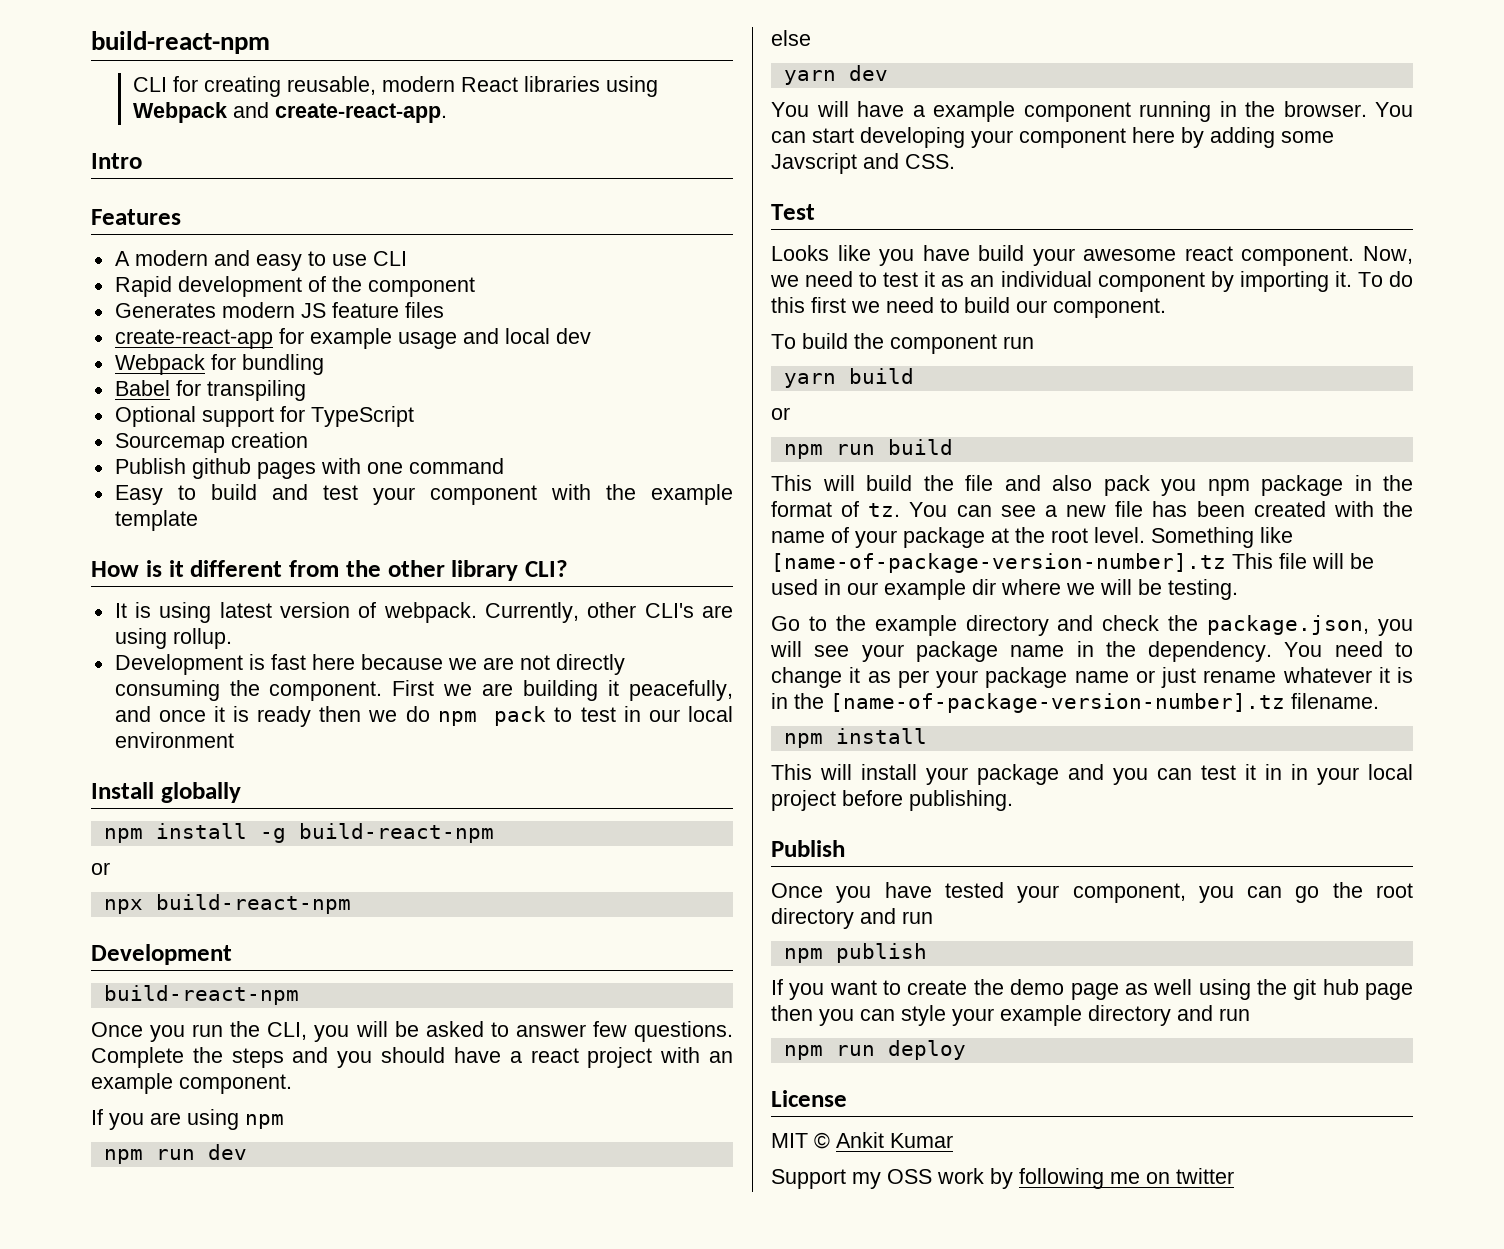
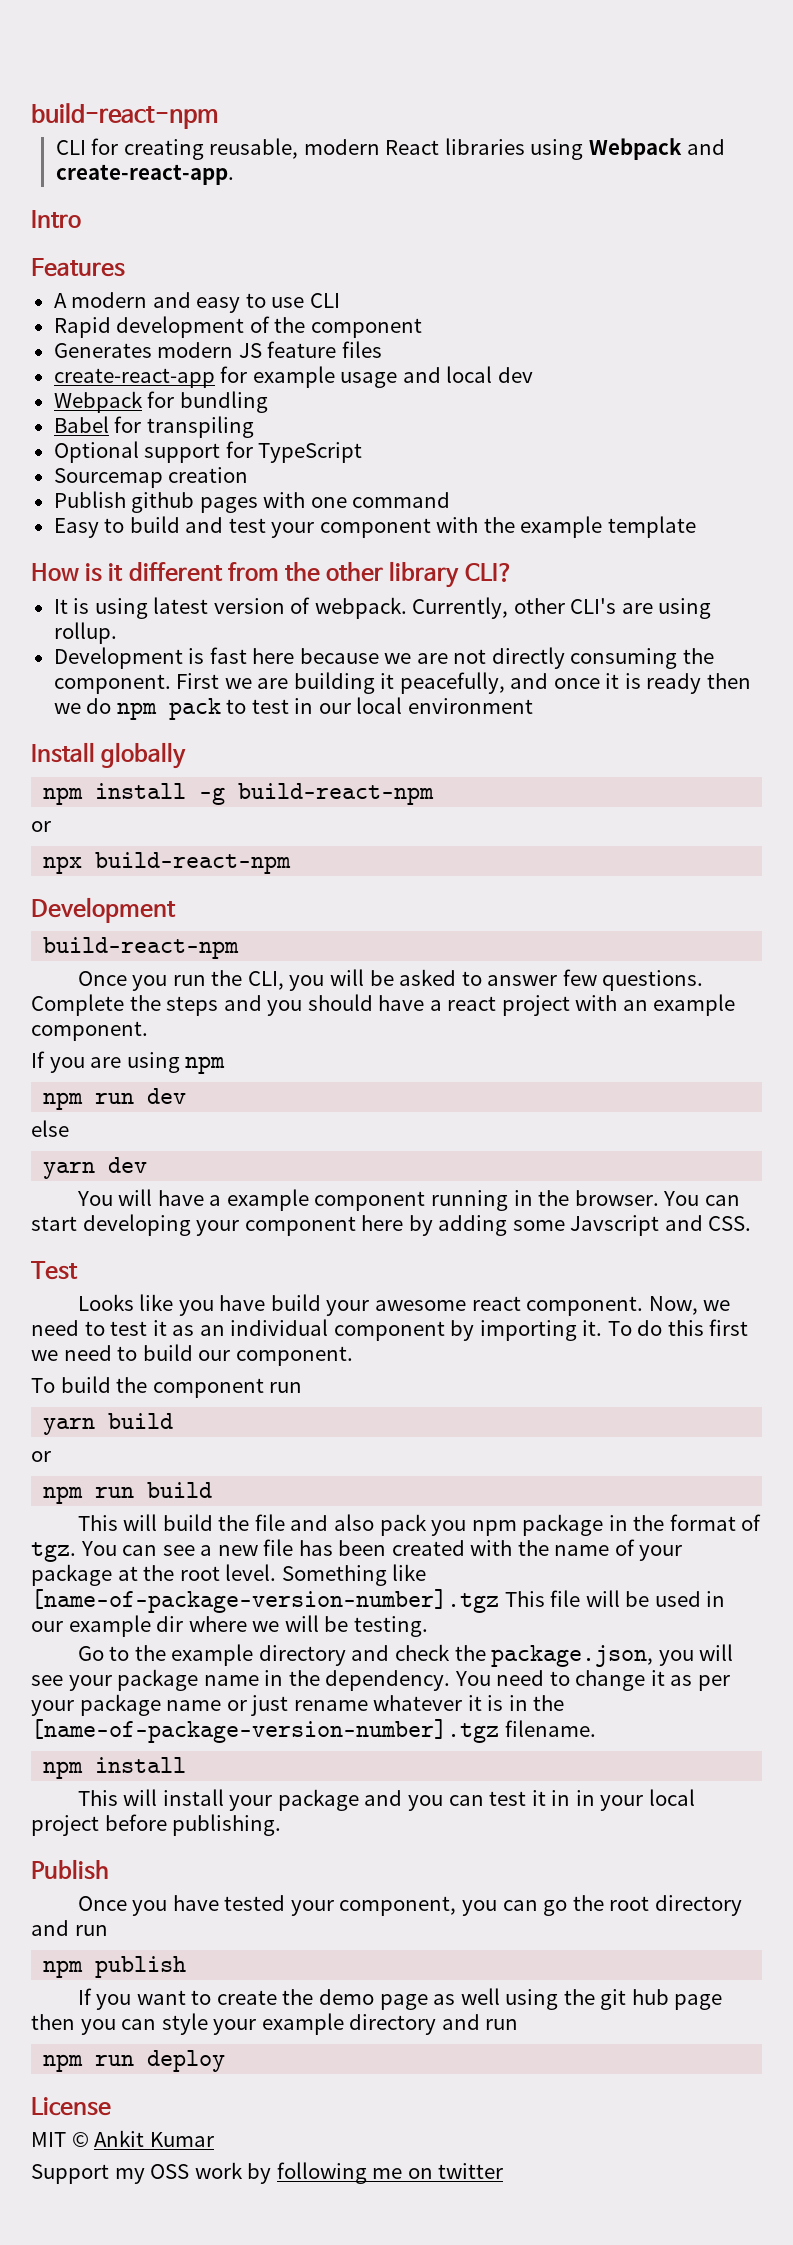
- This will build the file and also pack you npm package in the format of tz.
+ This will build the file and also pack you npm package in the format of tgz.
- Something like [name-of-package-version-number].tz This file will be used in our example dir where we will be testing.
+ Something like [name-of-package-version-number].tgz This file will be used in our example dir where we will be testing.
- You need to change it as per your package name or just rename whatever it is in the [name-of-package-version-number].tz filename.
+ You need to change it as per your package name or just rename whatever it is in the [name-of-package-version-number].tgz filename.

